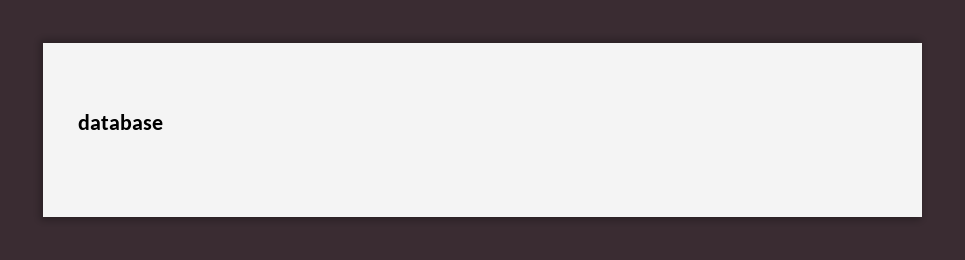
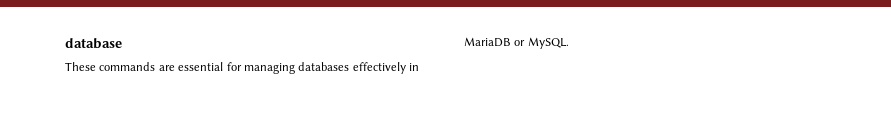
+ These commands are essential for managing databases effectively in MariaDB or MySQL.

